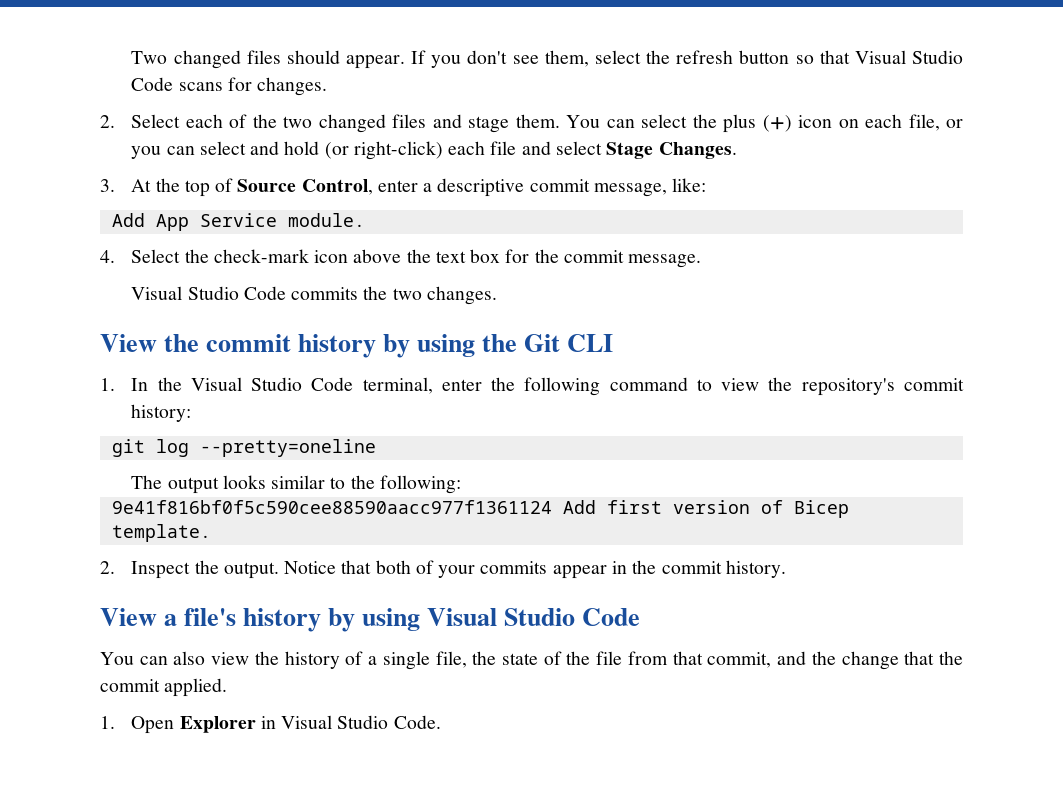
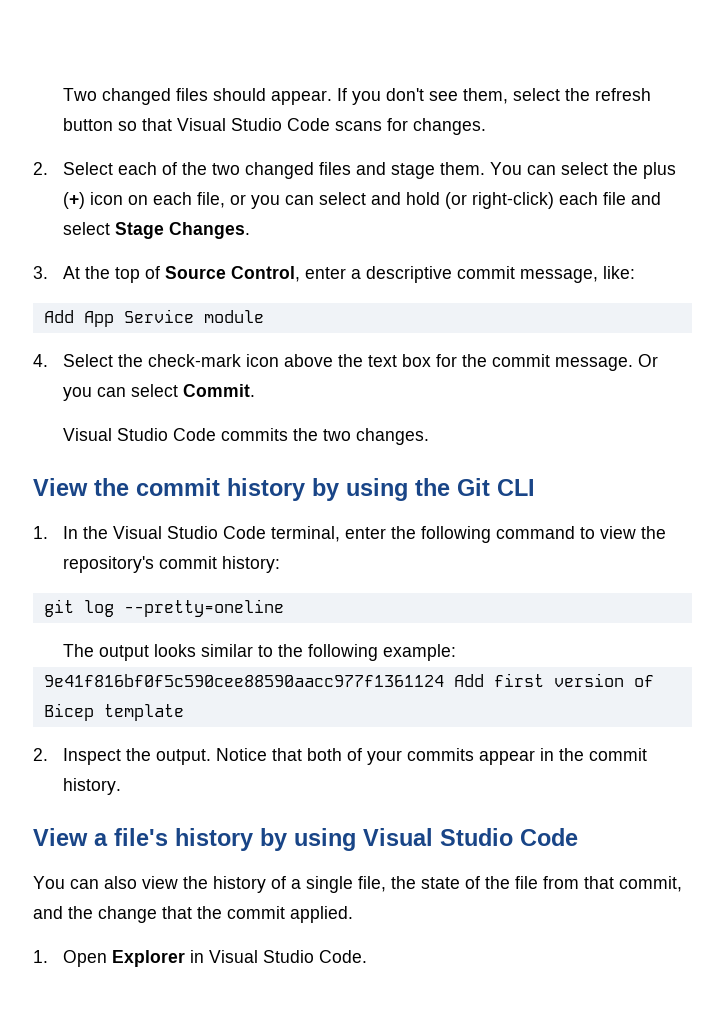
- Add App Service module.
+ Add App Service module
+ Or you can select Commit.
- The output looks similar to the following:
+ The output looks similar to the following example:
- 9e41f816bf0f5c590cee88590aacc977f1361124 Add first version of Bicep template.
+ 9e41f816bf0f5c590cee88590aacc977f1361124 Add first version of Bicep template

